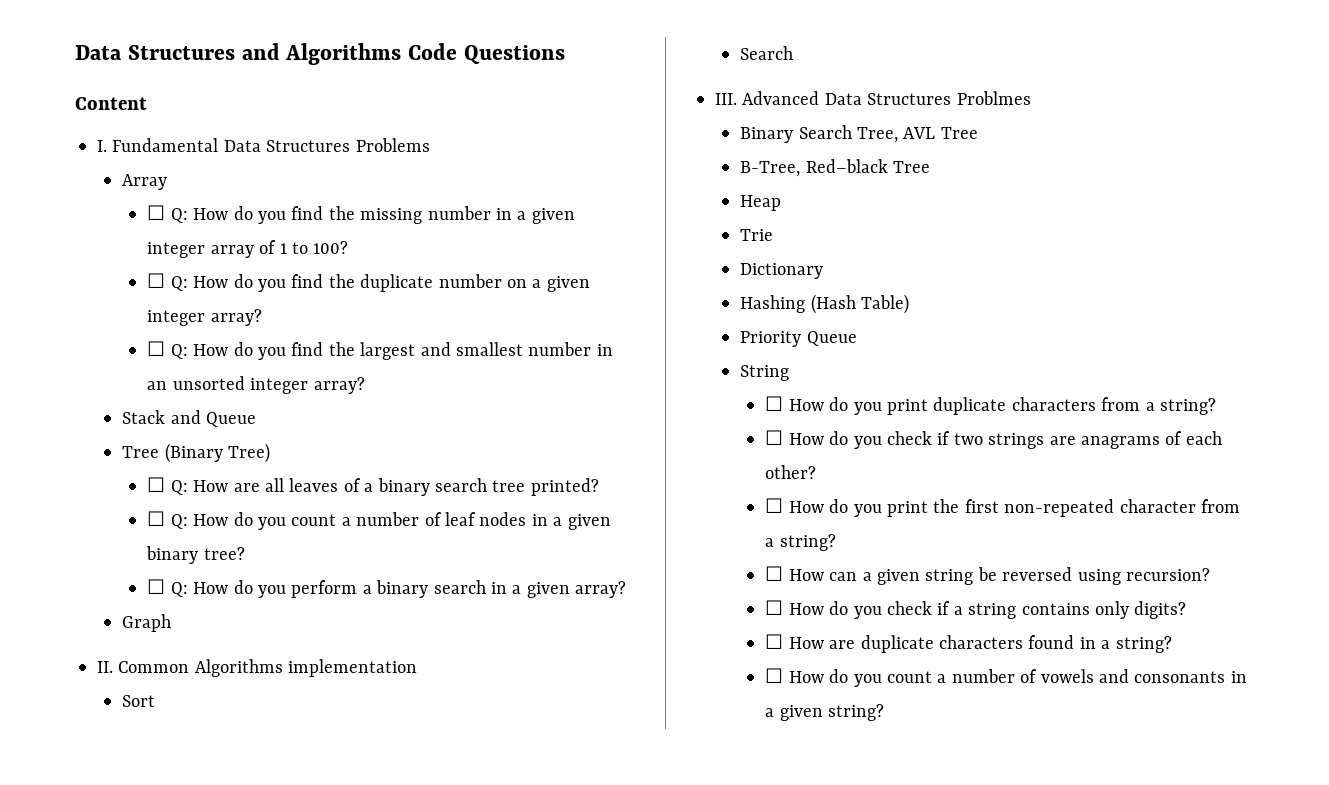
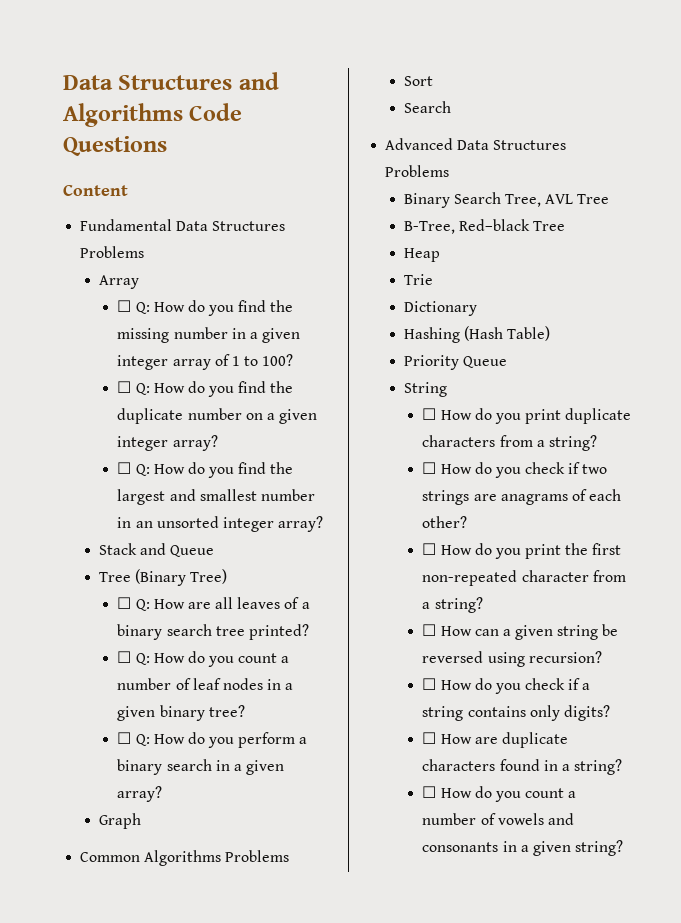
- I. Fundamental Data Structures Problems
+ Fundamental Data Structures Problems
- II. Common Algorithms implementation
+ Common Algorithms Problems
- III. Advanced Data Structures Problmes
+ Advanced Data Structures Problems

